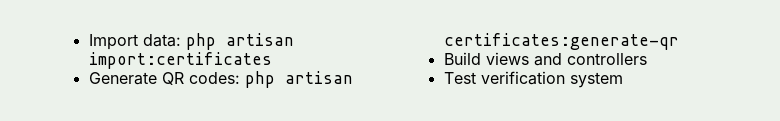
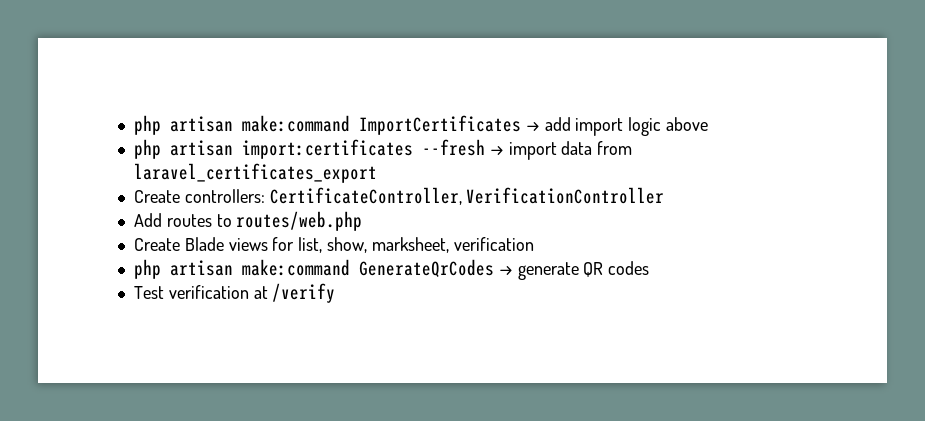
- Import data: php artisan import:certificates
- Generate QR codes: php artisan certificates:generate-qr
- Build views and controllers
+ php artisan make:command ImportCertificates → add import logic above
+ php artisan import:certificates --fresh → import data from laravel_certificates_export
+ Create controllers: CertificateController, VerificationController
+ Add routes to routes/web.php
+ Create Blade views for list, show, marksheet, verification
+ php artisan make:command GenerateQrCodes → generate QR codes
- Test verification system
+ Test verification at /verify

